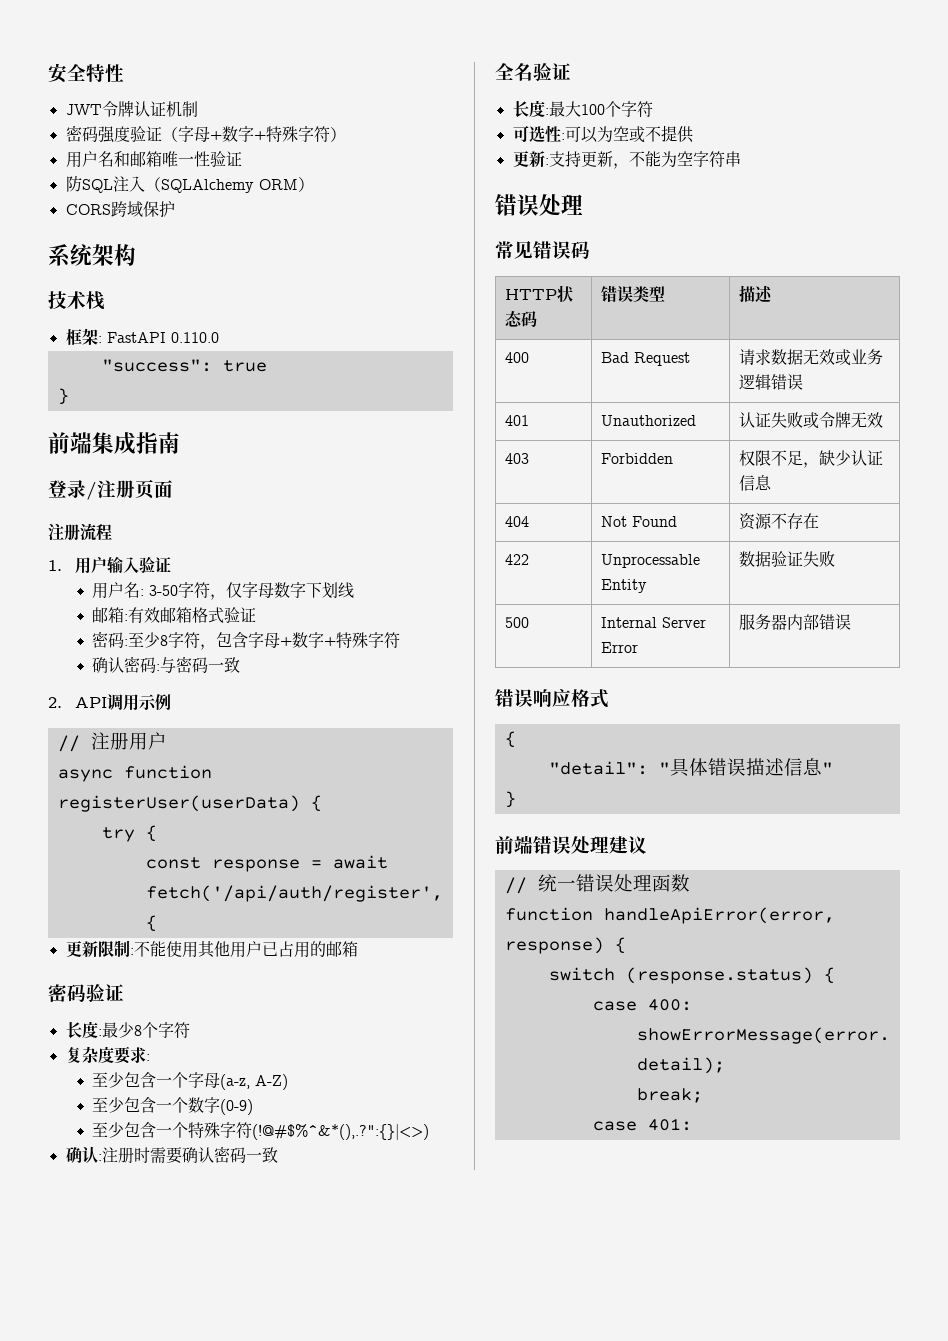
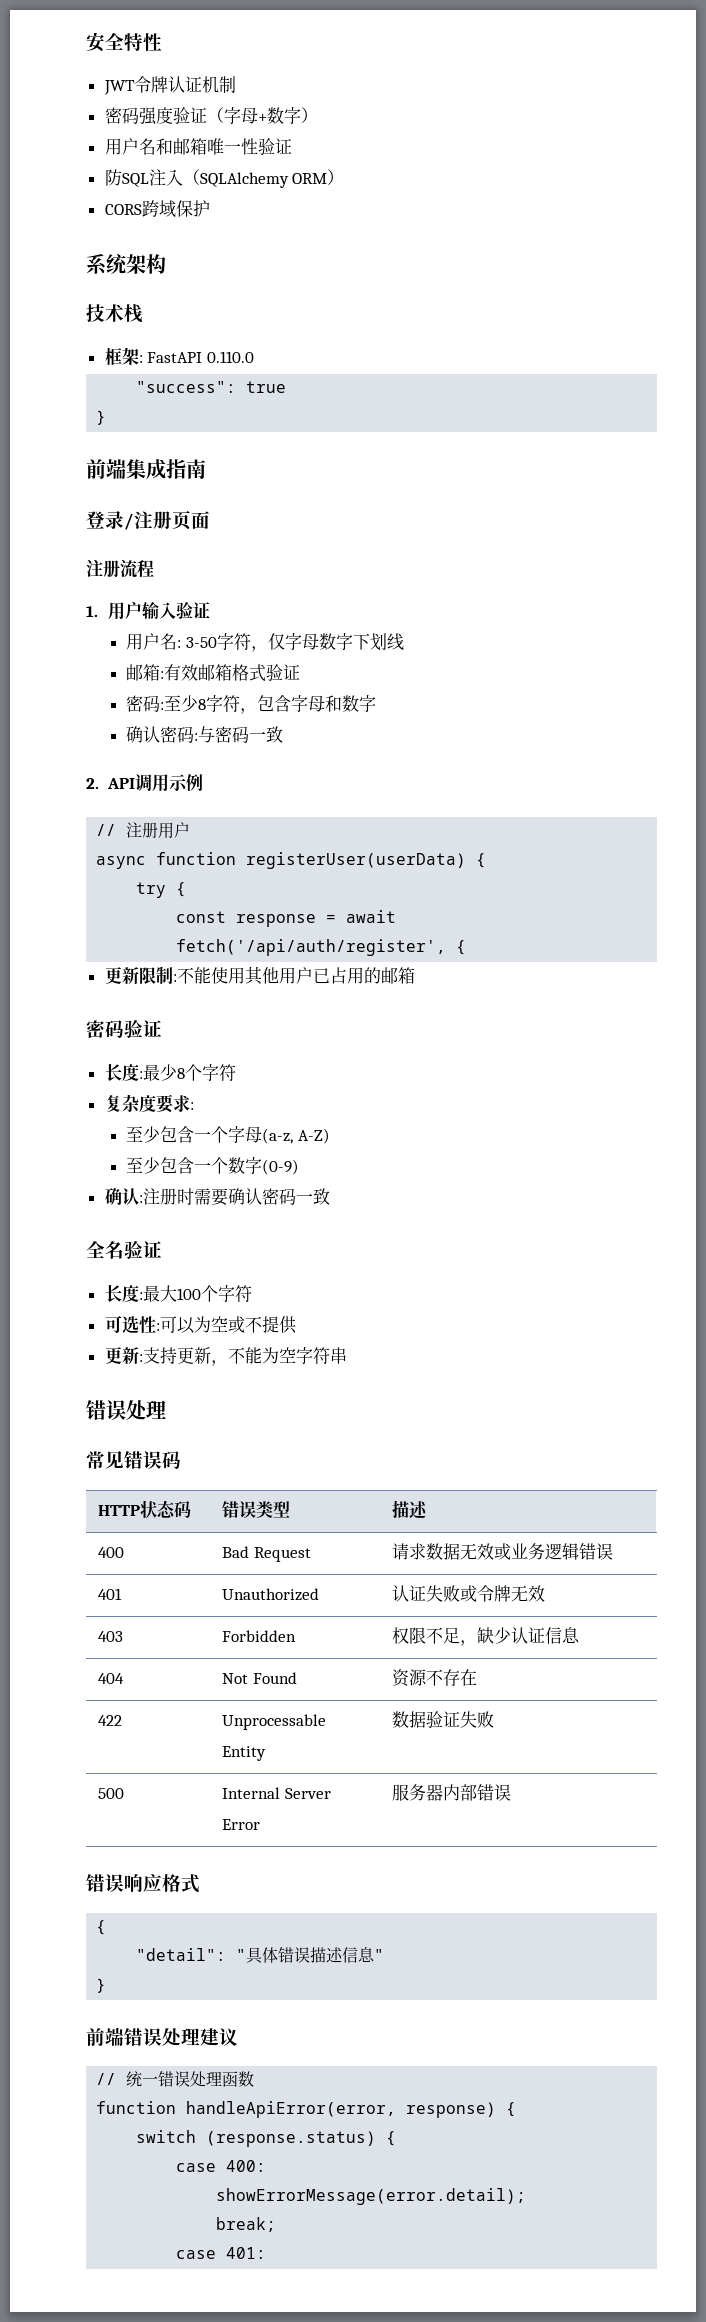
- 密码强度验证（字母+数字+特殊字符）
+ 密码强度验证（字母+数字）
- 密码:至少8字符，包含字母+数字+特殊字符
+ 密码:至少8字符，包含字母和数字
- 至少包含一个特殊字符(!@#$%^&*(),.?":{}|<>)

